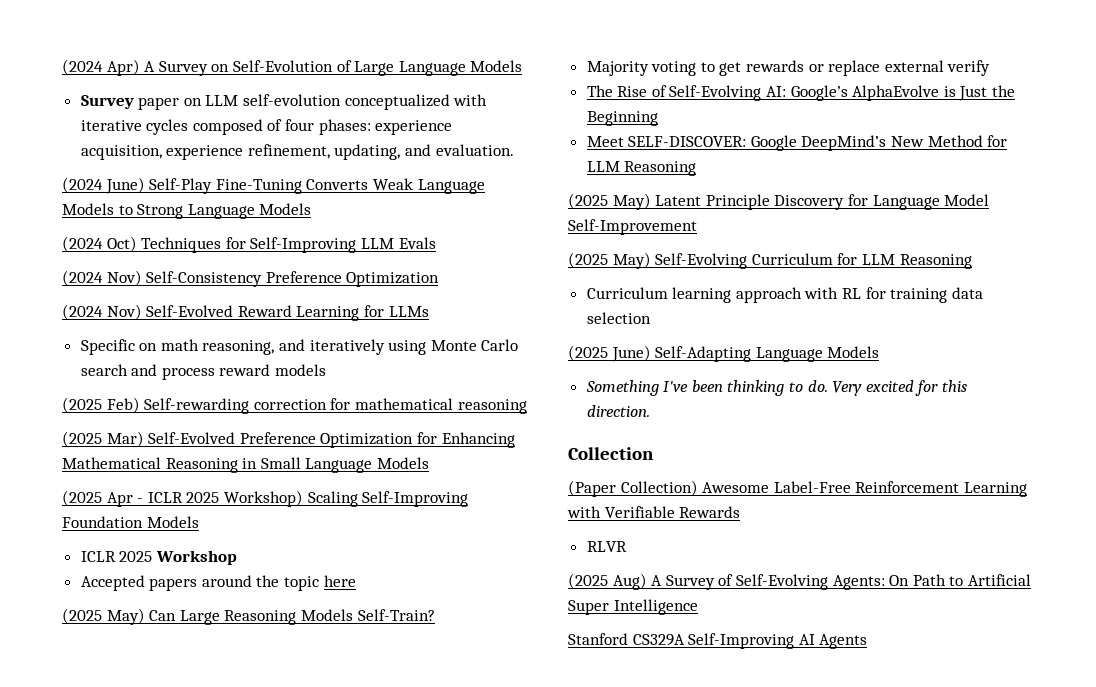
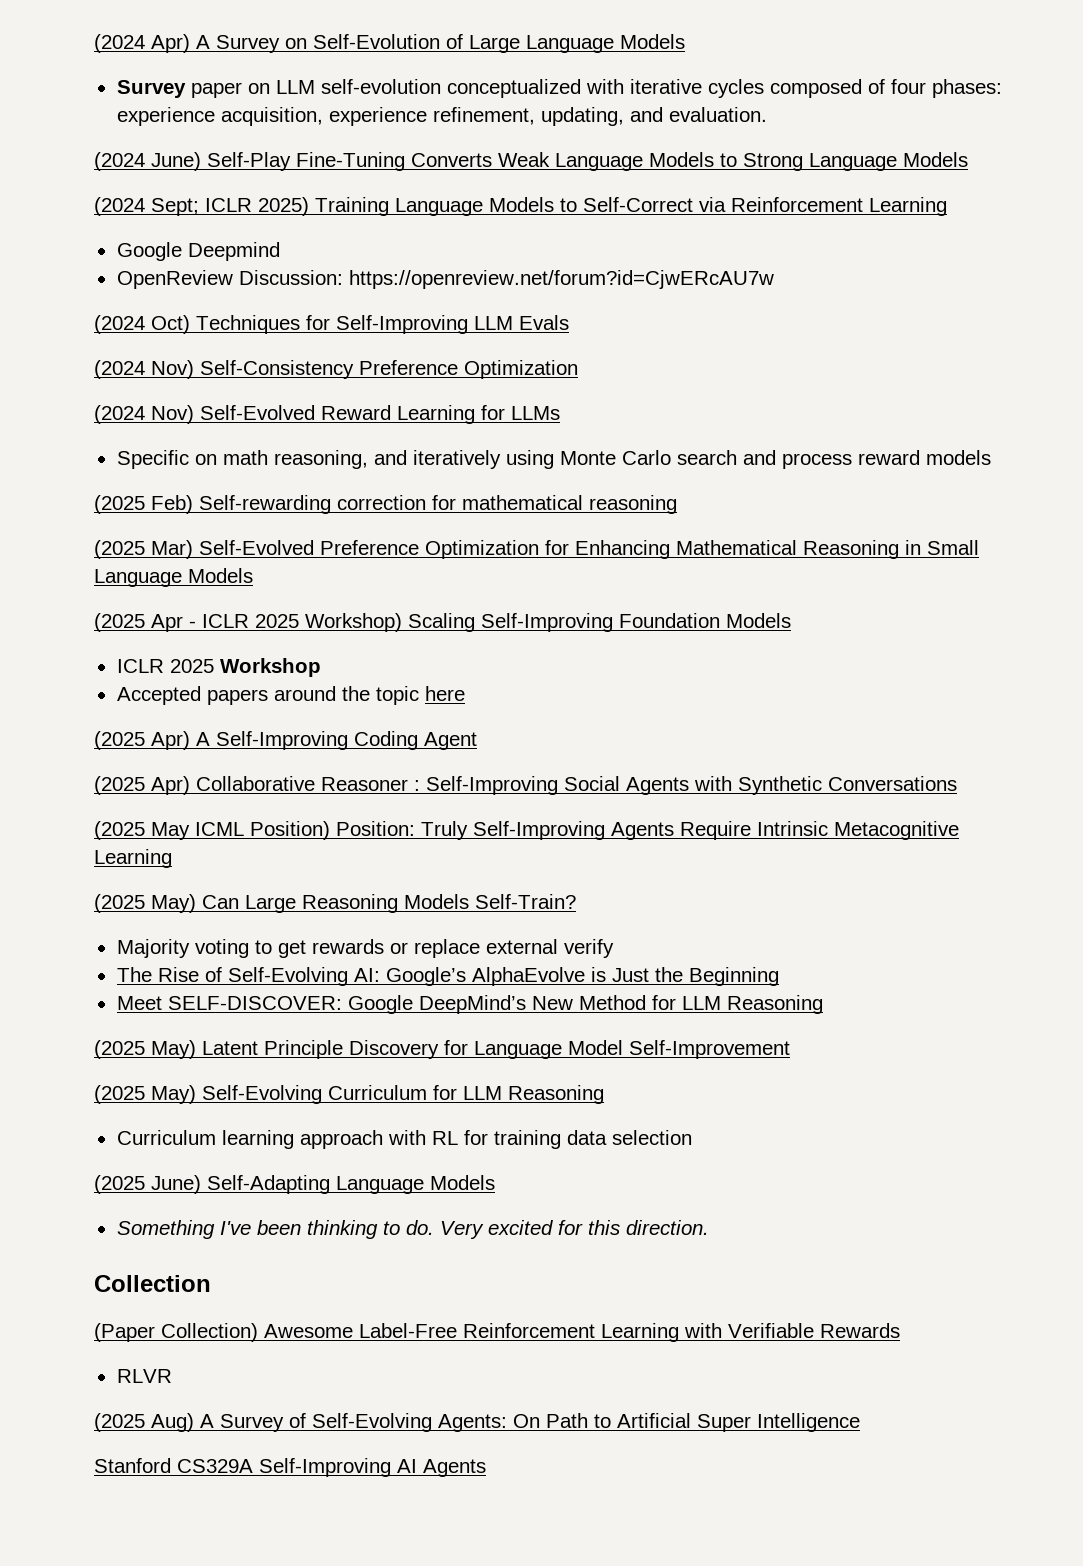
+ (2024 Sept; ICLR 2025) Training Language Models to Self-Correct via Reinforcement Learning
+ Google Deepmind
+ OpenReview Discussion: https://openreview.net/forum?id=CjwERcAU7w
+ (2025 Apr) A Self-Improving Coding Agent
+ (2025 Apr) Collaborative Reasoner : Self-Improving Social Agents with Synthetic Conversations
+ (2025 May ICML Position) Position: Truly Self-Improving Agents Require Intrinsic Metacognitive Learning

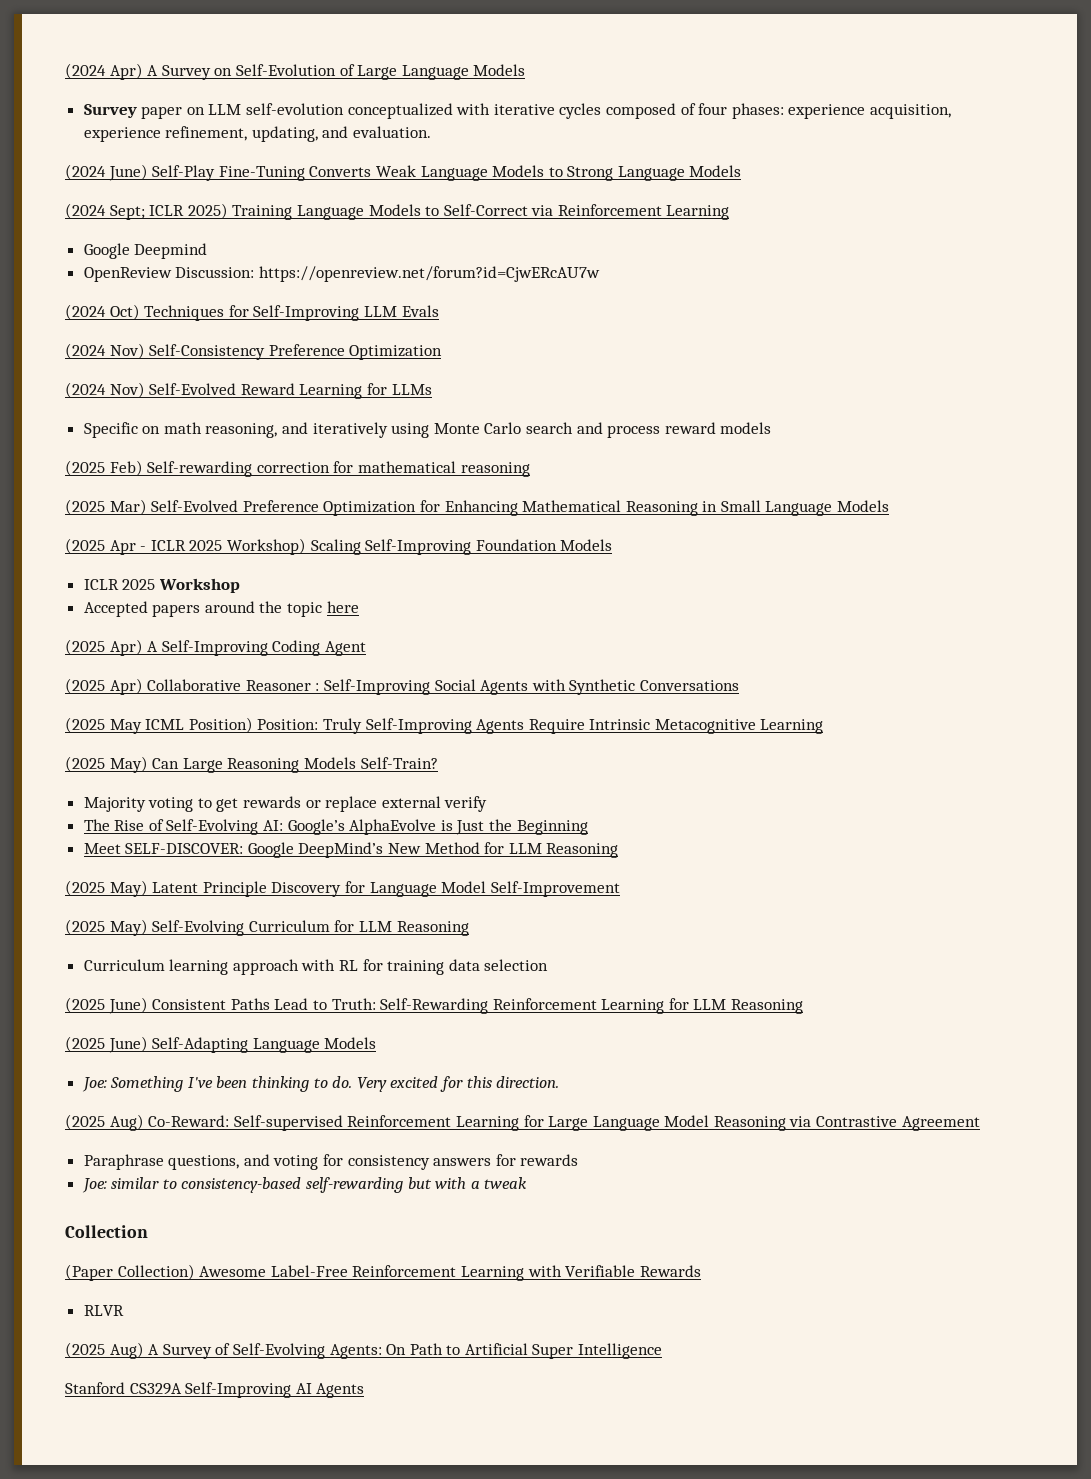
+ (2025 June) Consistent Paths Lead to Truth: Self-Rewarding Reinforcement Learning for LLM Reasoning
- Something I've been thinking to do.
+ Joe: Something I've been thinking to do.
+ (2025 Aug) Co-Reward: Self-supervised Reinforcement Learning for Large Language Model Reasoning via Contrastive Agreement
+ Paraphrase questions, and voting for consistency answers for rewards
+ Joe: similar to consistency-based self-rewarding but with a tweak

